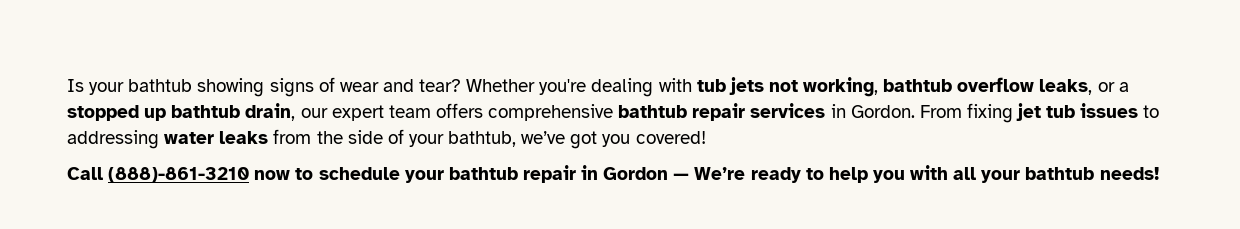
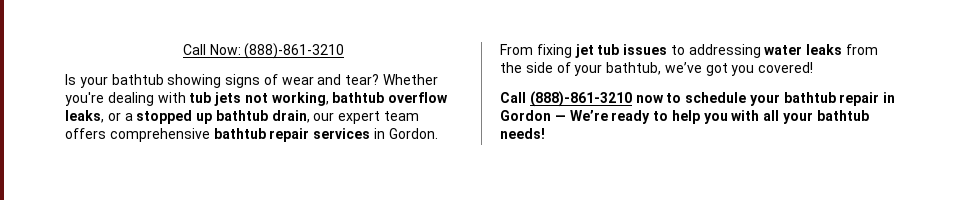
+ Call Now: (888)-861-3210

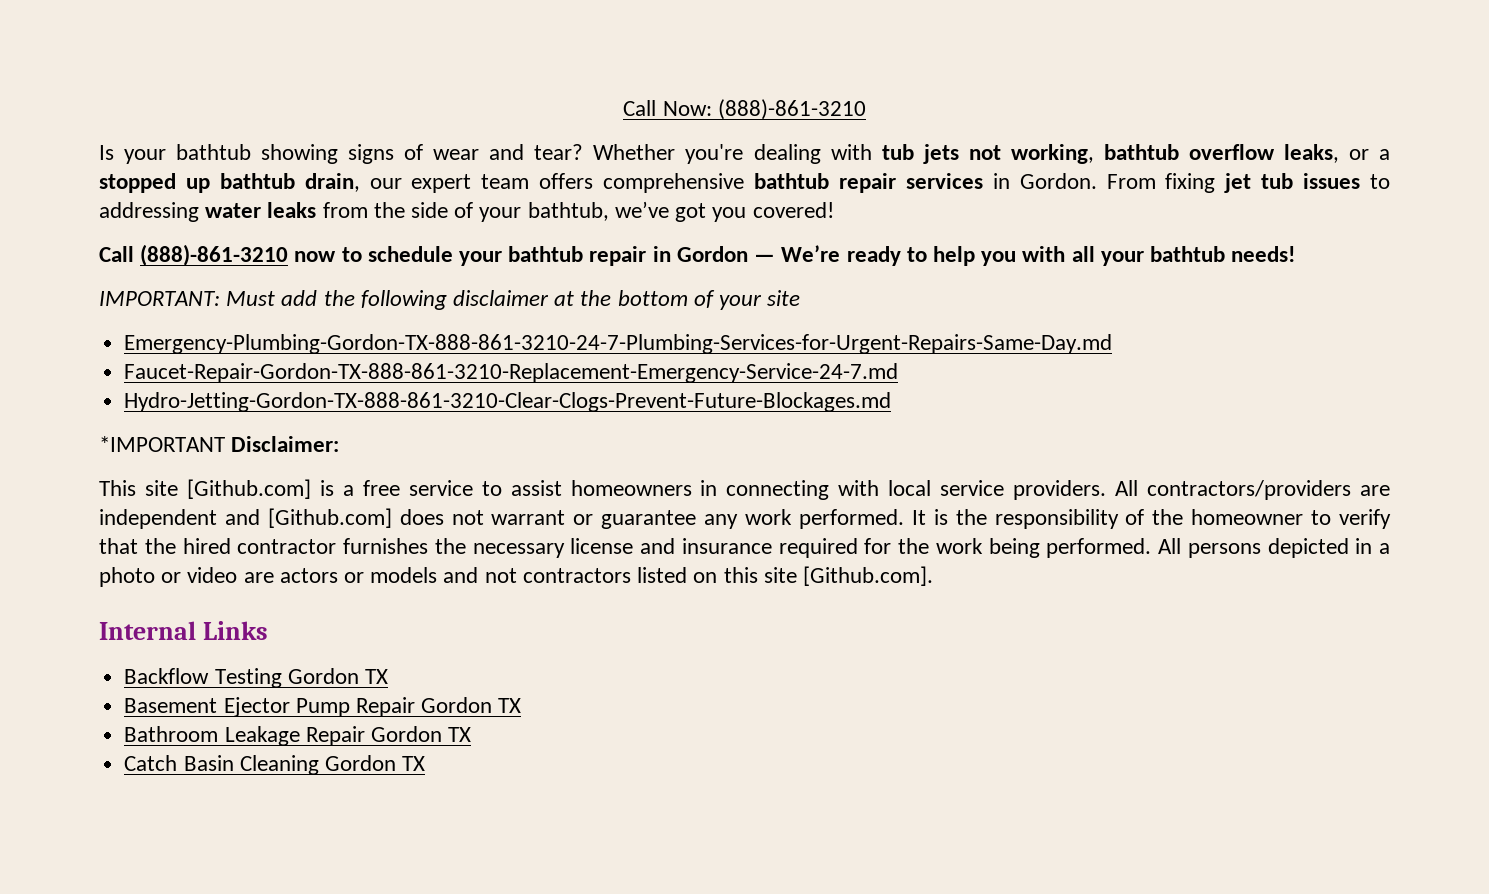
+ IMPORTANT: Must add the following disclaimer at the bottom of your site
+ Emergency-Plumbing-Gordon-TX-888-861-3210-24-7-Plumbing-Services-for-Urgent-Repairs-Same-Day.md
+ Faucet-Repair-Gordon-TX-888-861-3210-Replacement-Emergency-Service-24-7.md
+ Hydro-Jetting-Gordon-TX-888-861-3210-Clear-Clogs-Prevent-Future-Blockages.md
+ *IMPORTANT Disclaimer:
+ This site [Github.com] is a free service to assist homeowners in connecting with local service providers. All contractors/providers are independent and [Github.com] does not warrant or guarantee any work performed. It is the responsibility of the homeowner to verify that the hired contractor furnishes the necessary license and insurance required for the work being performed. All persons depicted in a photo or video are actors or models and not contractors listed on this site [Github.com].
+ Internal Links
+ Backflow Testing Gordon TX
+ Basement Ejector Pump Repair Gordon TX
+ Bathroom Leakage Repair Gordon TX
+ Catch Basin Cleaning Gordon TX

